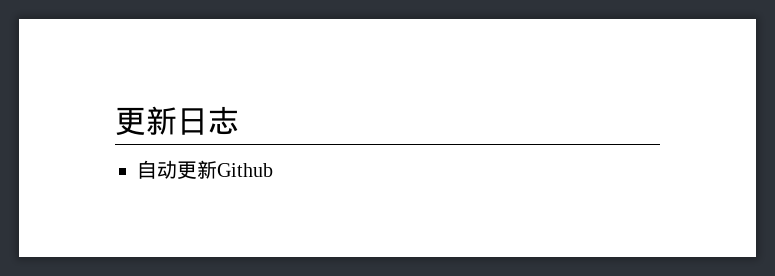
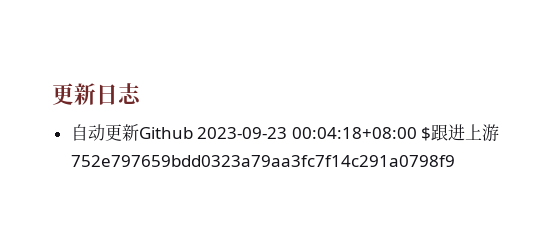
- 自动更新Github
+ 自动更新Github 2023-09-23 00:04:18+08:00 $跟进上游752e797659bdd0323a79aa3fc7f14c291a0798f9

